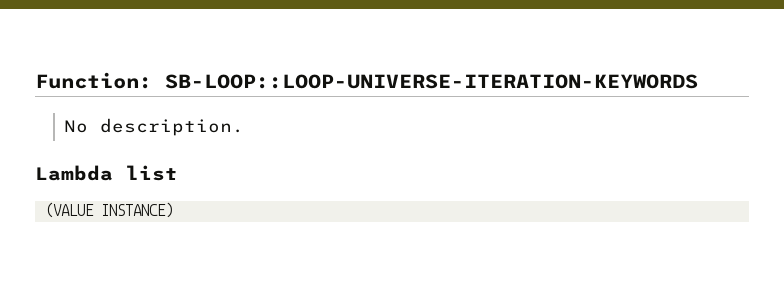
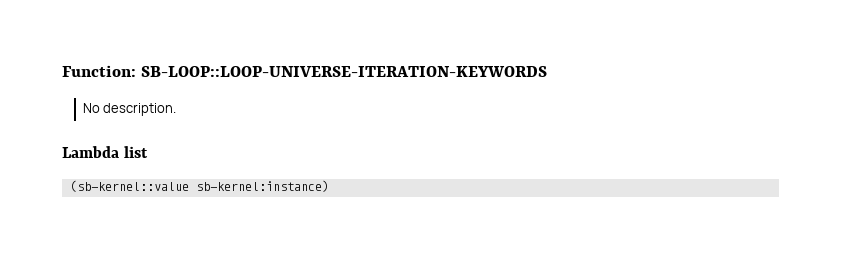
- (VALUE INSTANCE)
+ (sb-kernel::value sb-kernel:instance)

